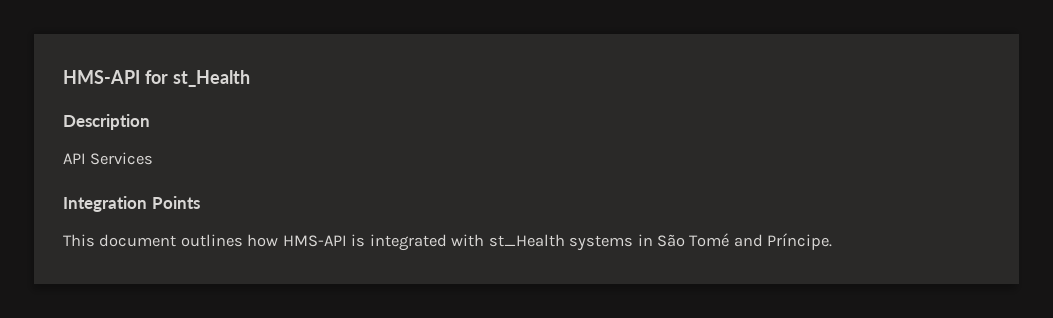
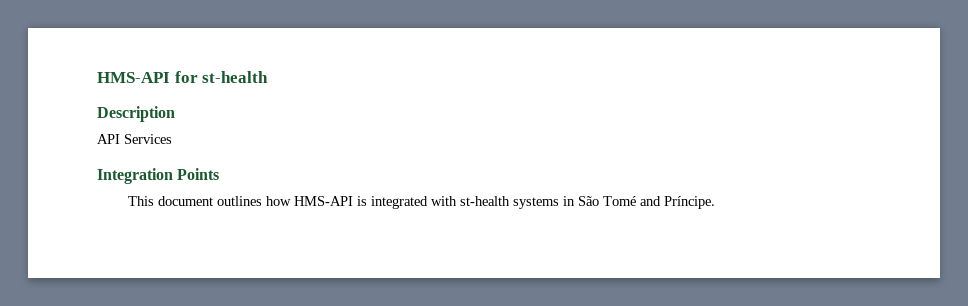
- HMS-API for st_Health
+ HMS-API for st-health
- This document outlines how HMS-API is integrated with st_Health systems in São Tomé and Príncipe.
+ This document outlines how HMS-API is integrated with st-health systems in São Tomé and Príncipe.

